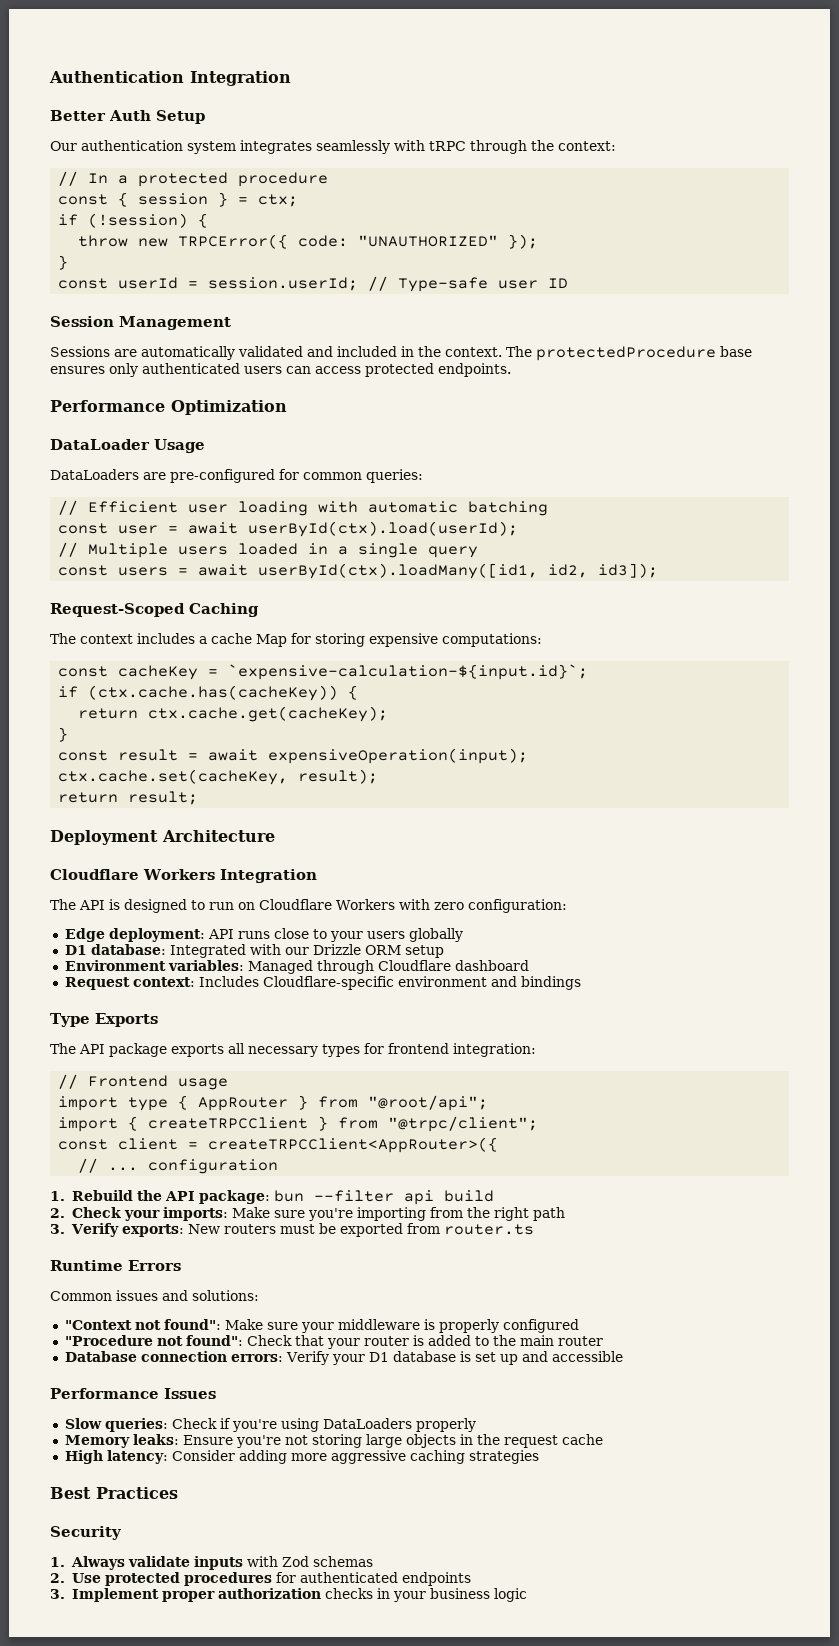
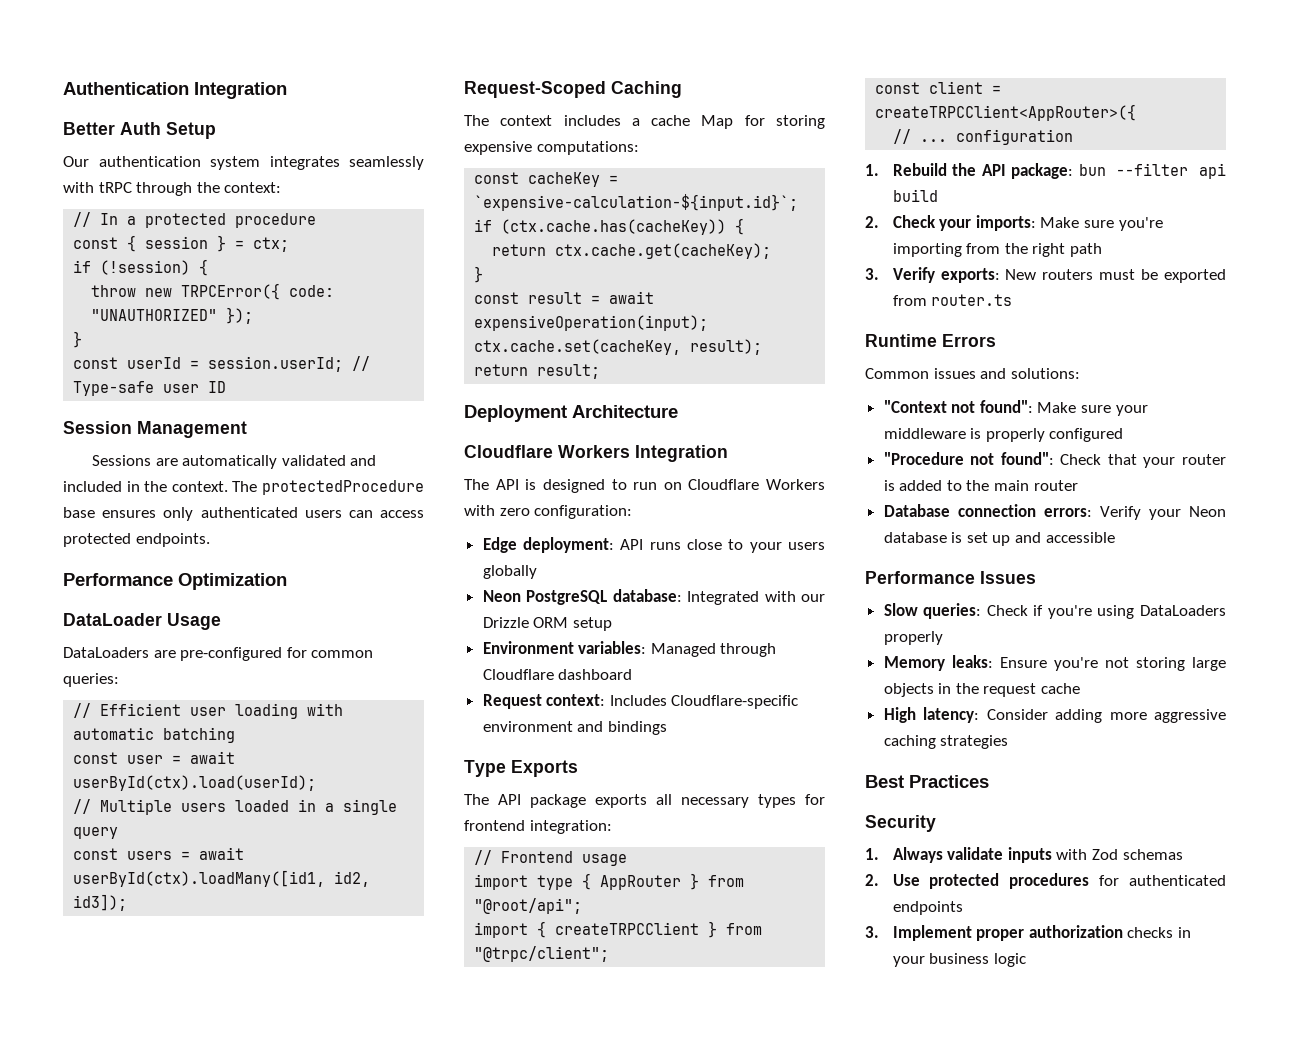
- D1 database: Integrated with our Drizzle ORM setup
+ Neon PostgreSQL database: Integrated with our Drizzle ORM setup
- Database connection errors: Verify your D1 database is set up and accessible
+ Database connection errors: Verify your Neon database is set up and accessible

